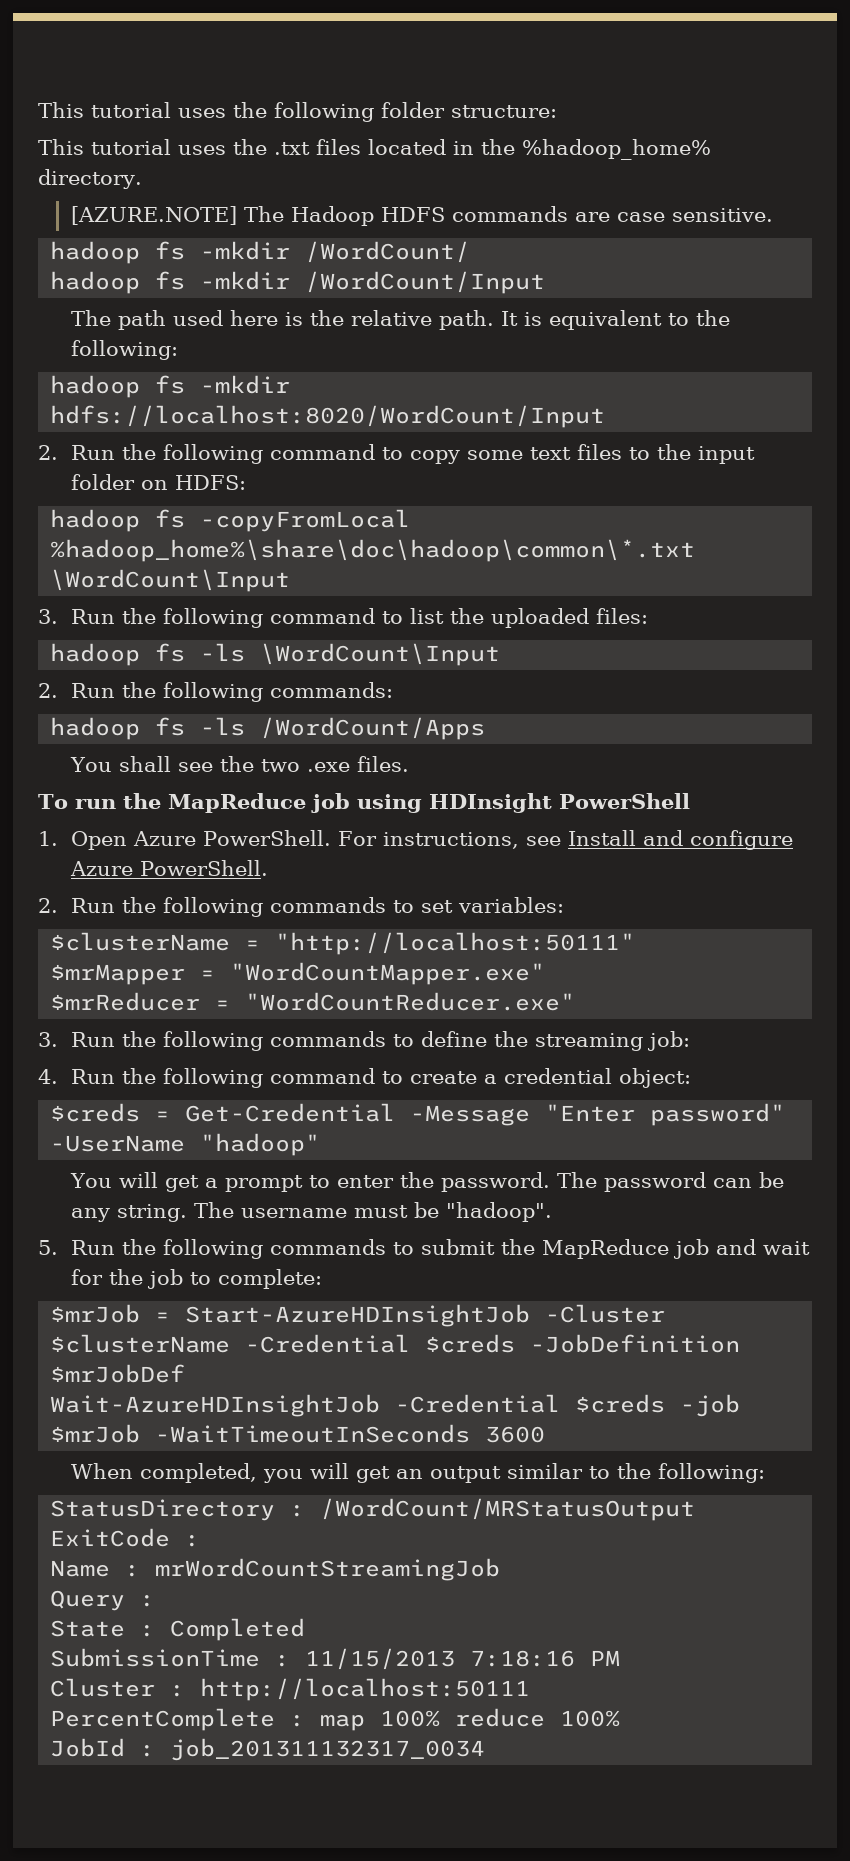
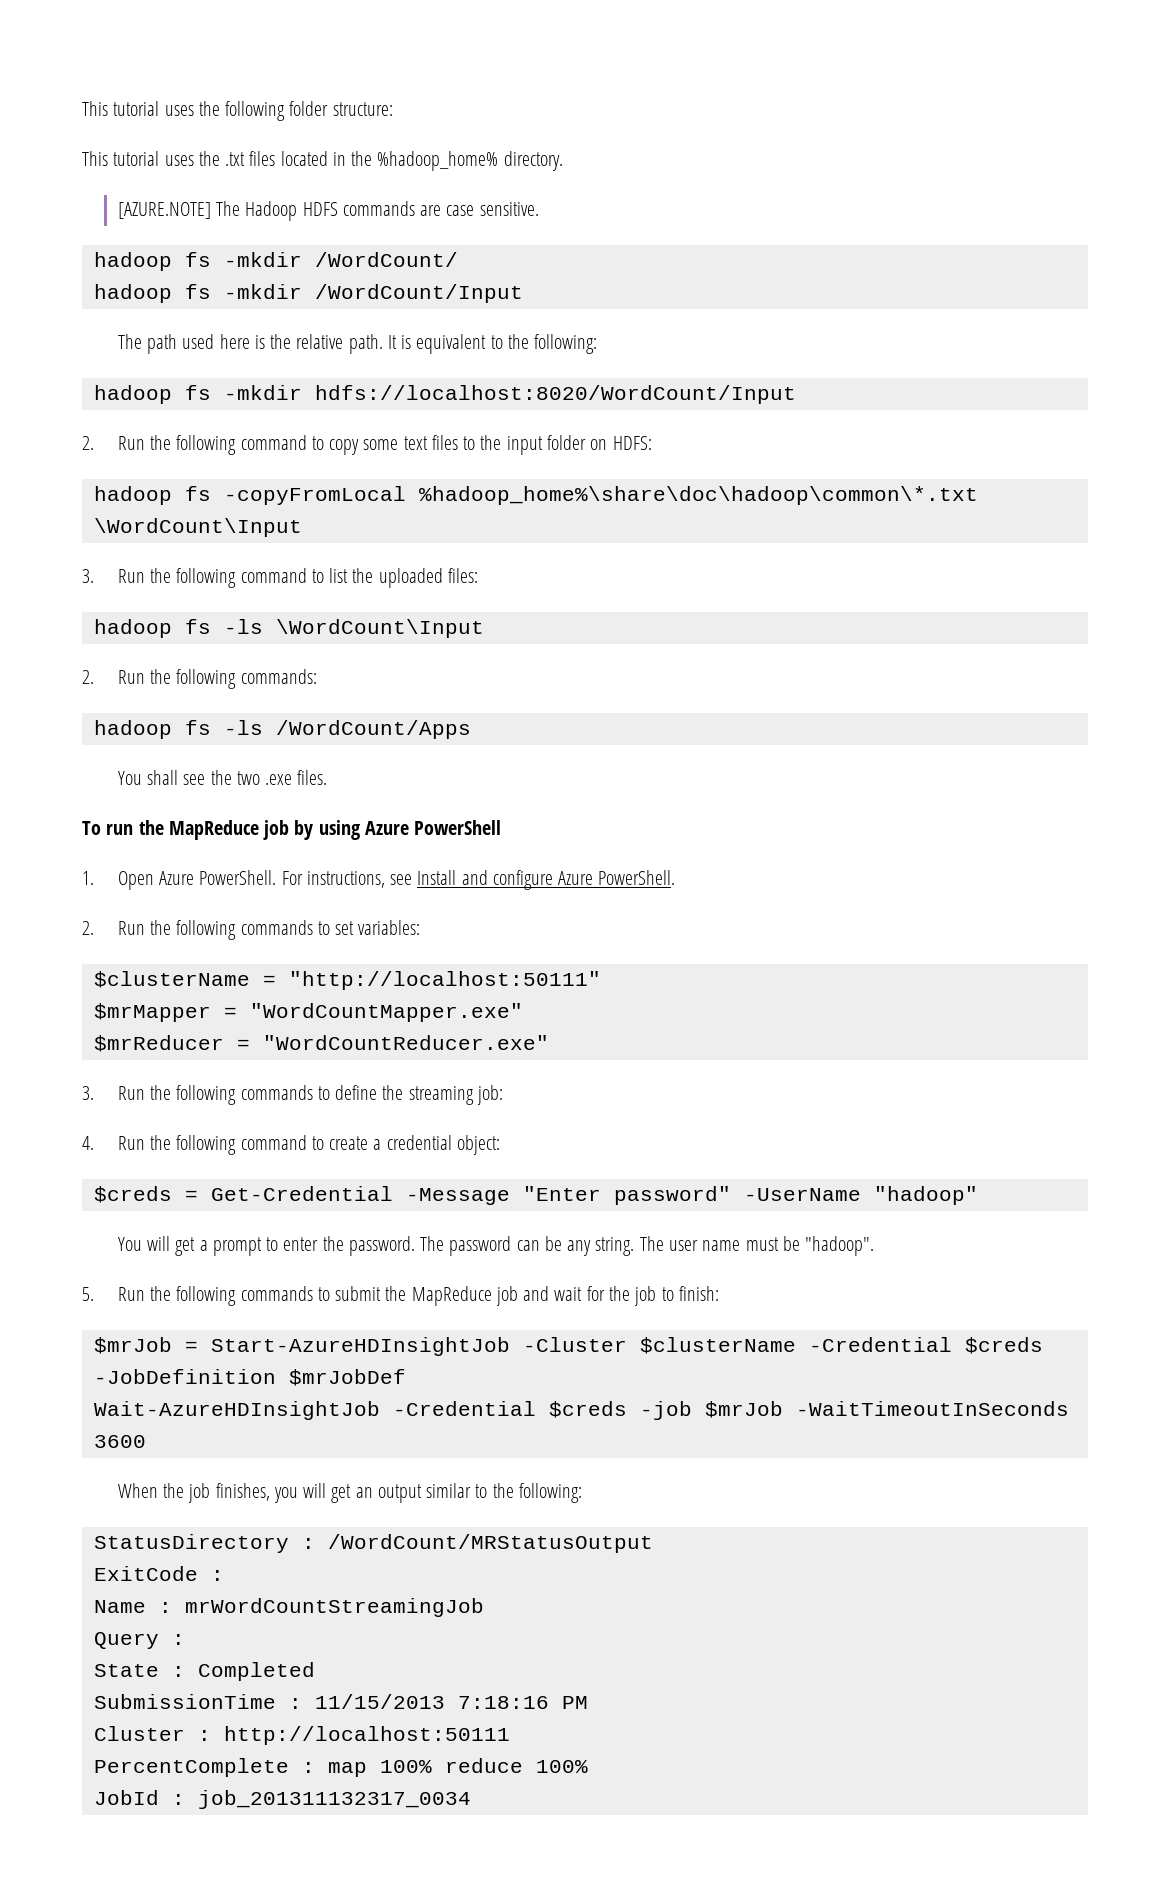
- To run the MapReduce job using HDInsight PowerShell
+ To run the MapReduce job by using Azure PowerShell
- The username must be "hadoop".
+ The user name must be "hadoop".
- 5. Run the following commands to submit the MapReduce job and wait for the job to complete:
+ 5. Run the following commands to submit the MapReduce job and wait for the job to finish:
- When completed, you will get an output similar to the following:
+ When the job finishes, you will get an output similar to the following:

